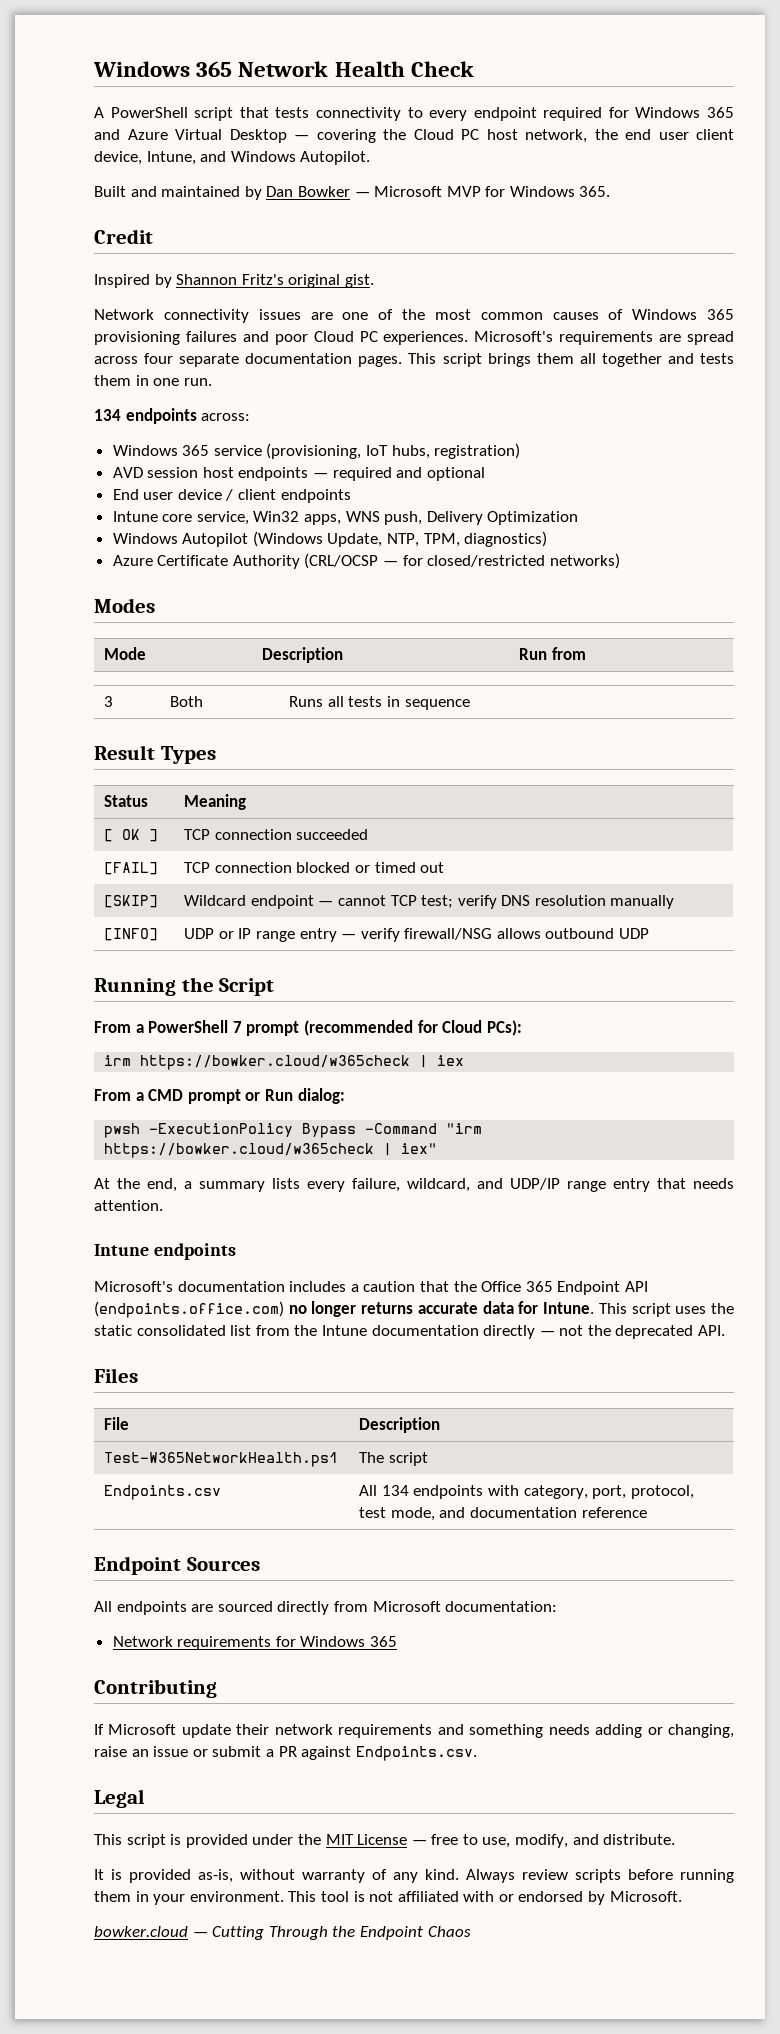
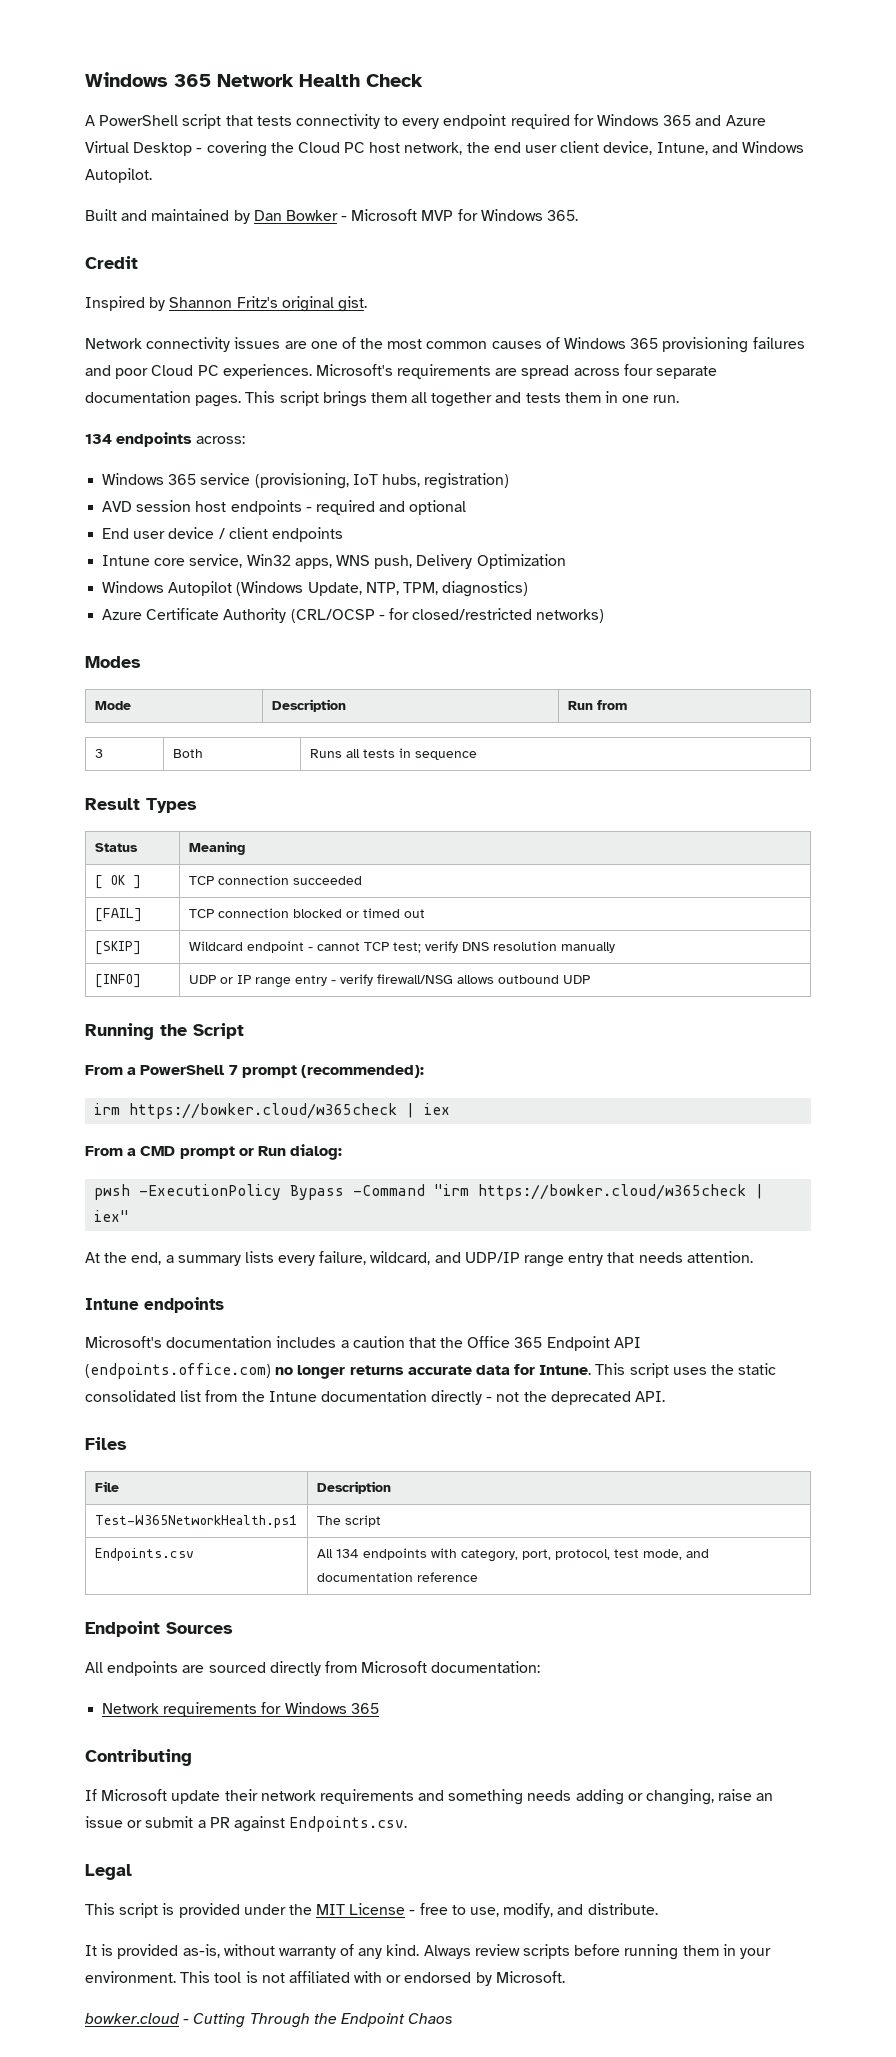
- A PowerShell script that tests connectivity to every endpoint required for Windows 365 and Azure Virtual Desktop — covering the Cloud PC host network, the end user client device, Intune, and Windows Autopilot.
+ A PowerShell script that tests connectivity to every endpoint required for Windows 365 and Azure Virtual Desktop - covering the Cloud PC host network, the end user client device, Intune, and Windows Autopilot.
- Built and maintained by Dan Bowker — Microsoft MVP for Windows 365.
+ Built and maintained by Dan Bowker - Microsoft MVP for Windows 365.
- AVD session host endpoints — required and optional
+ AVD session host endpoints - required and optional
- Azure Certificate Authority (CRL/OCSP — for closed/restricted networks)
+ Azure Certificate Authority (CRL/OCSP - for closed/restricted networks)
- [SKIP] | Wildcard endpoint — cannot TCP test; verify DNS resolution manually
+ [SKIP] | Wildcard endpoint - cannot TCP test; verify DNS resolution manually
- [INFO] | UDP or IP range entry — verify firewall/NSG allows outbound UDP
+ [INFO] | UDP or IP range entry - verify firewall/NSG allows outbound UDP
- From a PowerShell 7 prompt (recommended for Cloud PCs):
+ From a PowerShell 7 prompt (recommended):
- This script uses the static consolidated list from the Intune documentation directly — not the deprecated API.
+ This script uses the static consolidated list from the Intune documentation directly - not the deprecated API.
- This script is provided under the MIT License — free to use, modify, and distribute.
+ This script is provided under the MIT License - free to use, modify, and distribute.
- bowker.cloud — Cutting Through the Endpoint Chaos
+ bowker.cloud - Cutting Through the Endpoint Chaos

